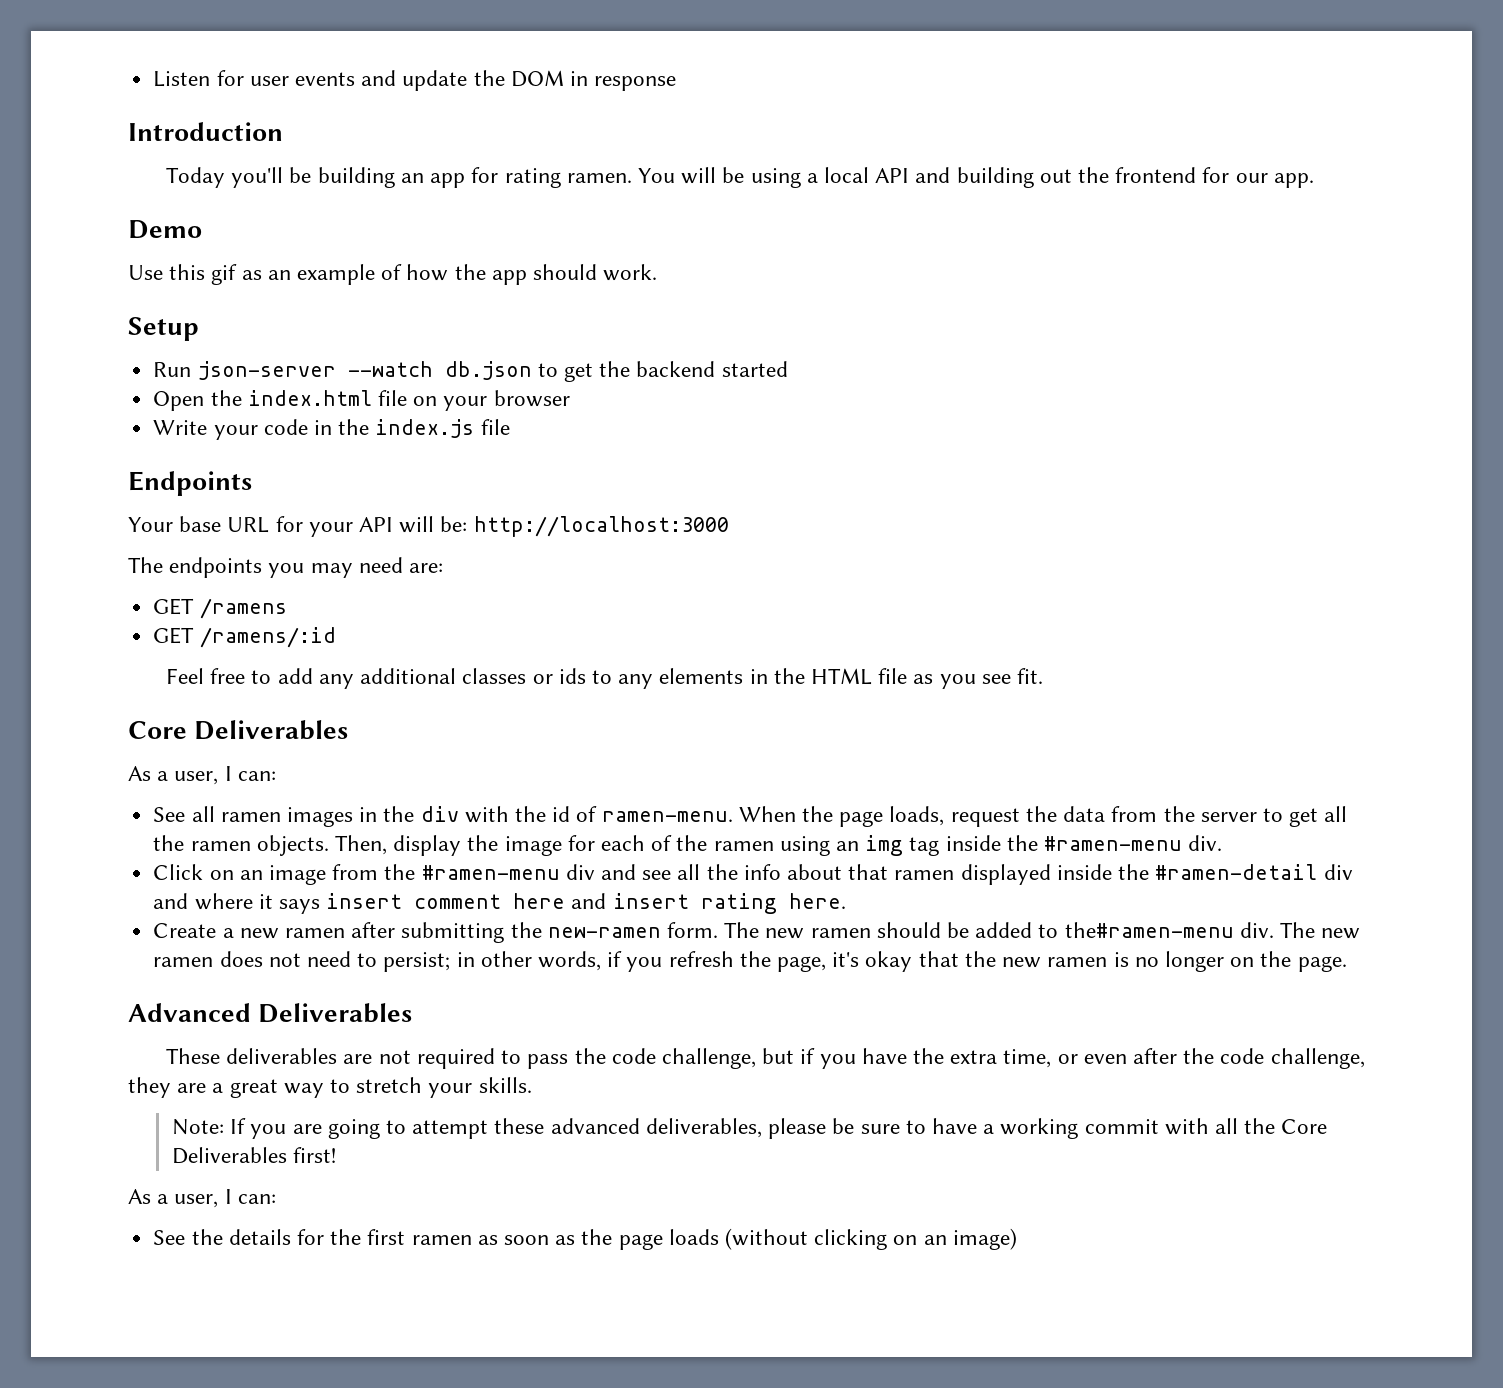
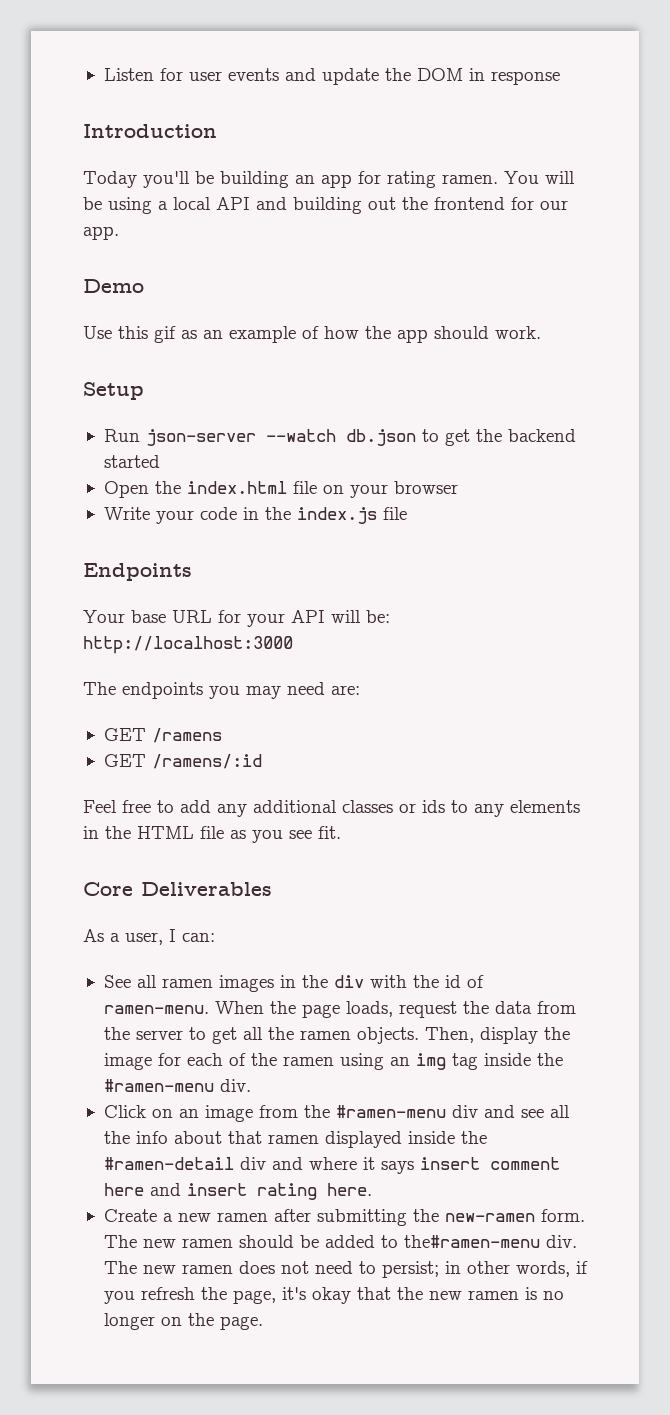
- Advanced Deliverables
- These deliverables are not required to pass the code challenge, but if you have the extra time, or even after the code challenge, they are a great way to stretch your skills.
- Note: If you are going to attempt these advanced deliverables, please be sure to have a working commit with all the Core Deliverables first!
- As a user, I can:
- See the details for the first ramen as soon as the page loads (without clicking on an image)

